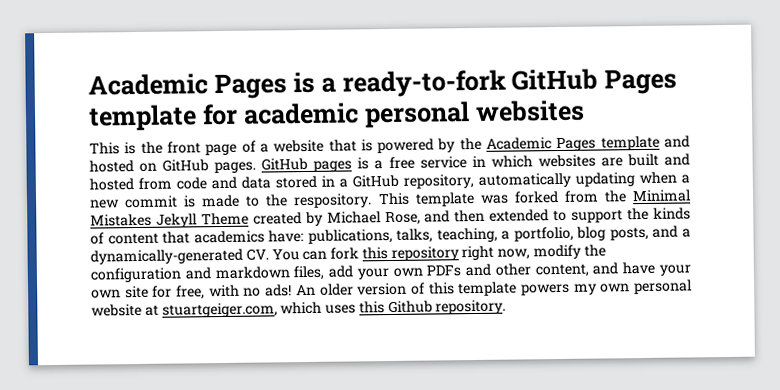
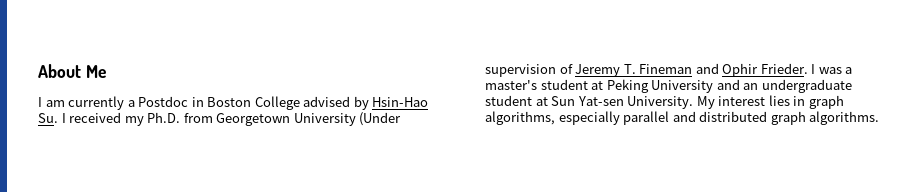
- Academic Pages is a ready-to-fork GitHub Pages template for academic personal websites
- This is the front page of a website that is powered by the Academic Pages template and hosted on GitHub pages. GitHub pages is a free service in which websites are built and hosted from code and data stored in a GitHub repository, automatically updating when a new commit is made to the respository. This template was forked from the Minimal Mistakes Jekyll Theme created by Michael Rose, and then extended to support the kinds of content that academics have: publications, talks, teaching, a portfolio, blog posts, and a dynamically-generated CV. You can fork this repository right now, modify the configuration and markdown files, add your own PDFs and other content, and have your own site for free, with no ads! An older version of this template powers my own personal website at stuartgeiger.com, which uses this Github repository.
+ About Me
+ I am currently a Postdoc in Boston College advised by Hsin-Hao Su. I received my Ph.D. from Georgetown University (Under supervision of Jeremy T. Fineman and Ophir Frieder. I was a master's student at Peking University and an undergraduate student at Sun Yat-sen University. My interest lies in graph algorithms, especially parallel and distributed graph algorithms.

